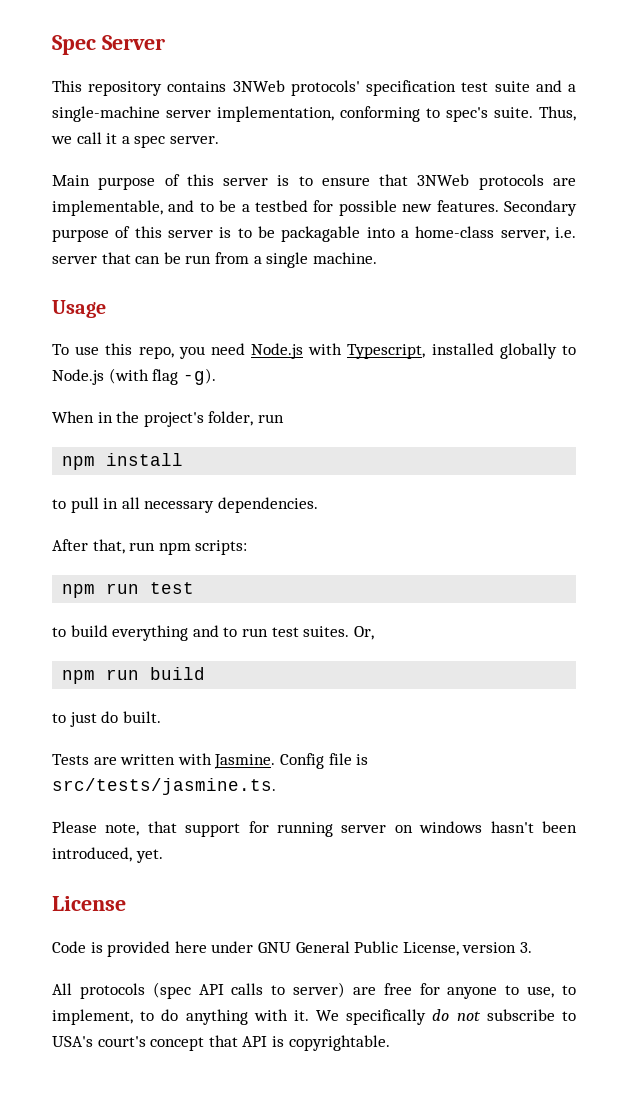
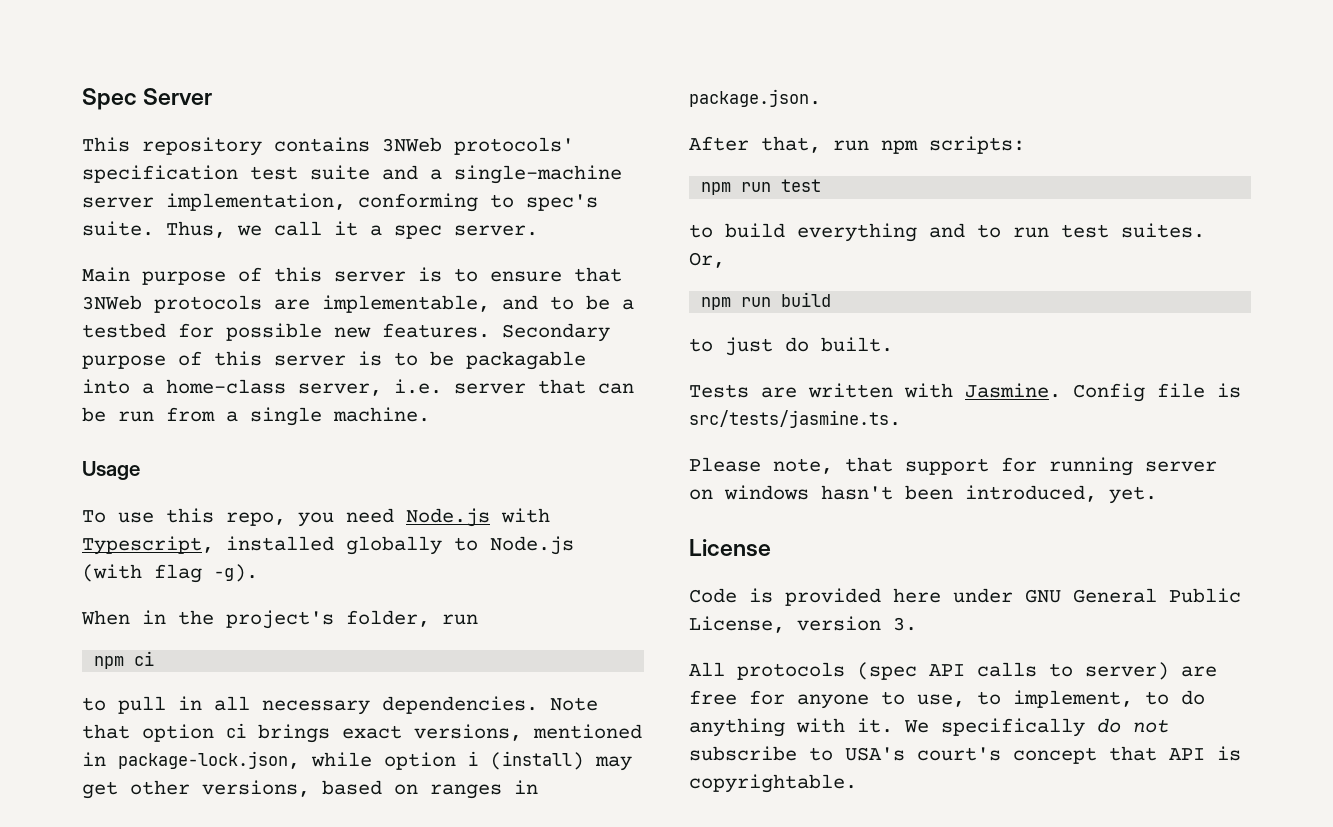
- npm install
+ npm ci
+ Note that option ci brings exact versions, mentioned in package-lock.json, while option i (install) may get other versions, based on ranges in package.json.

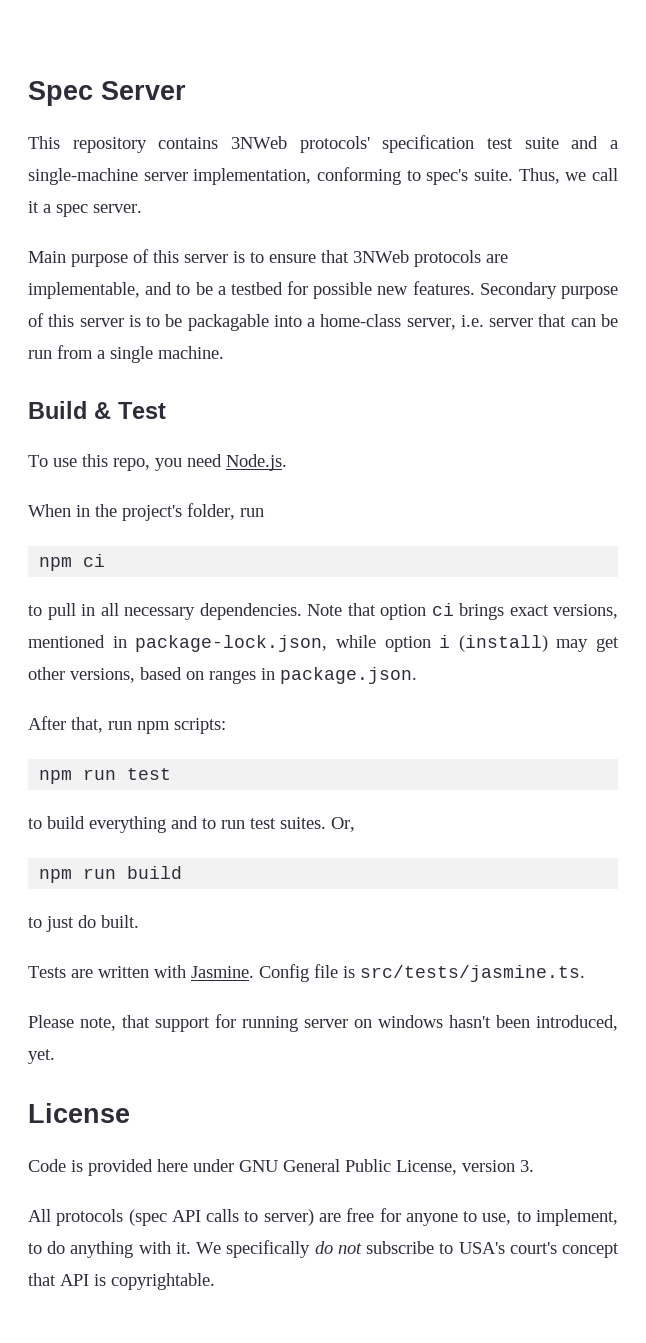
- Usage
+ Build & Test
- To use this repo, you need Node.js with Typescript, installed globally to Node.js (with flag -g).
+ To use this repo, you need Node.js.

